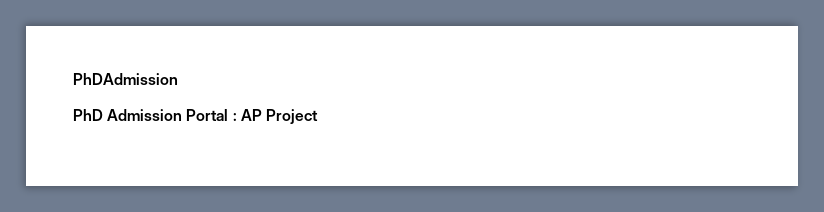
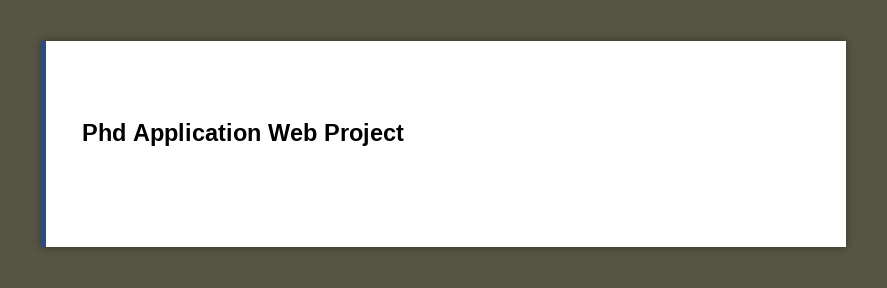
- PhDAdmission
- PhD Admission Portal : AP Project
+ Phd Application Web Project

